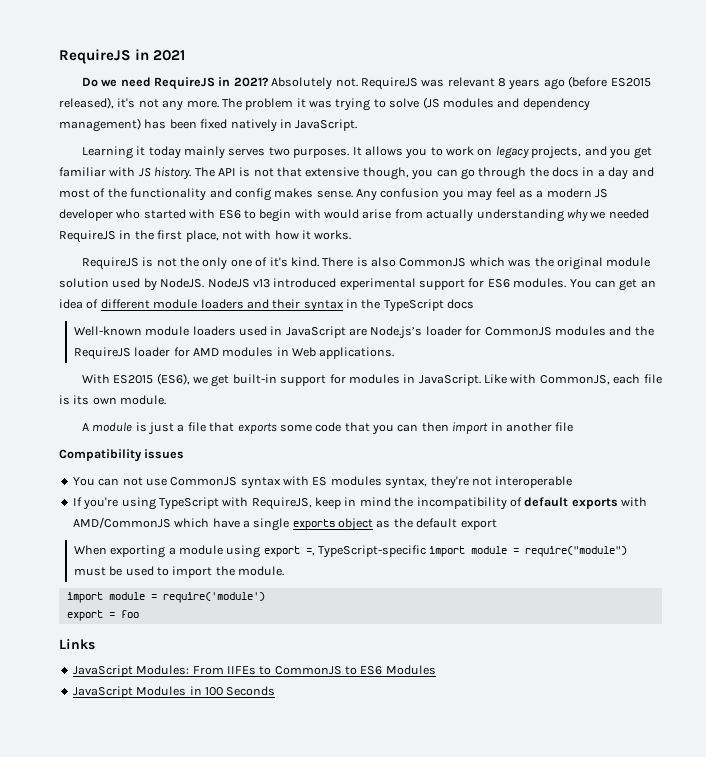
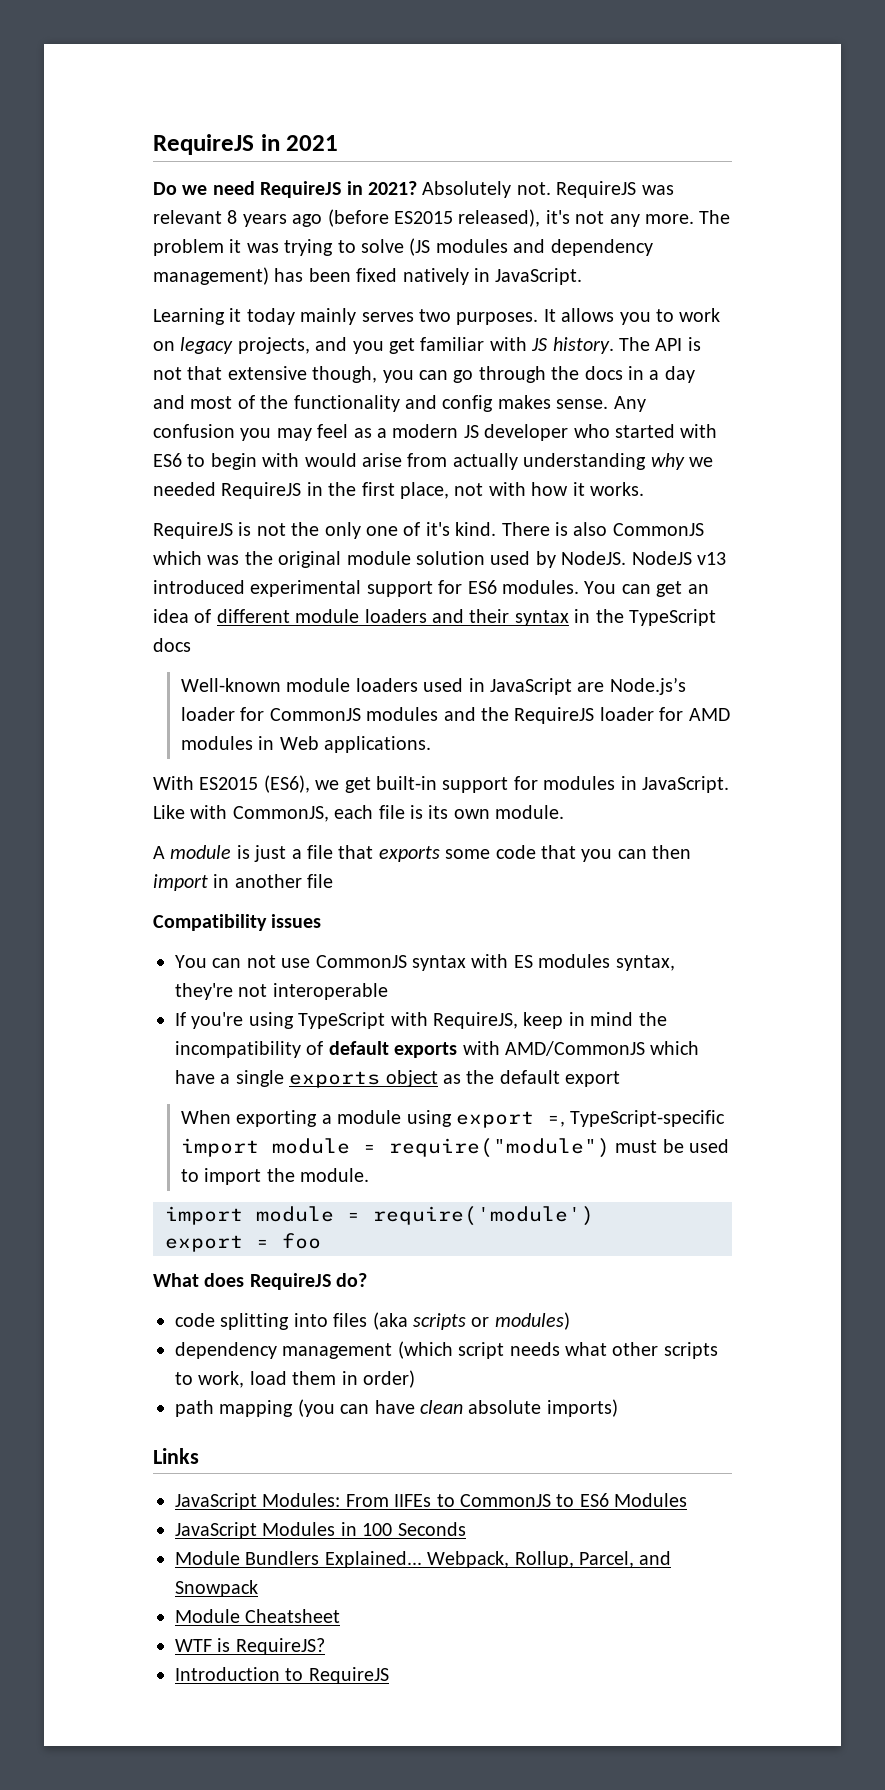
+ What does RequireJS do?
+ code splitting into files (aka scripts or modules)
+ dependency management (which script needs what other scripts to work, load them in order)
+ path mapping (you can have clean absolute imports)
+ Module Bundlers Explained... Webpack, Rollup, Parcel, and Snowpack
+ Module Cheatsheet
+ WTF is RequireJS?
+ Introduction to RequireJS

